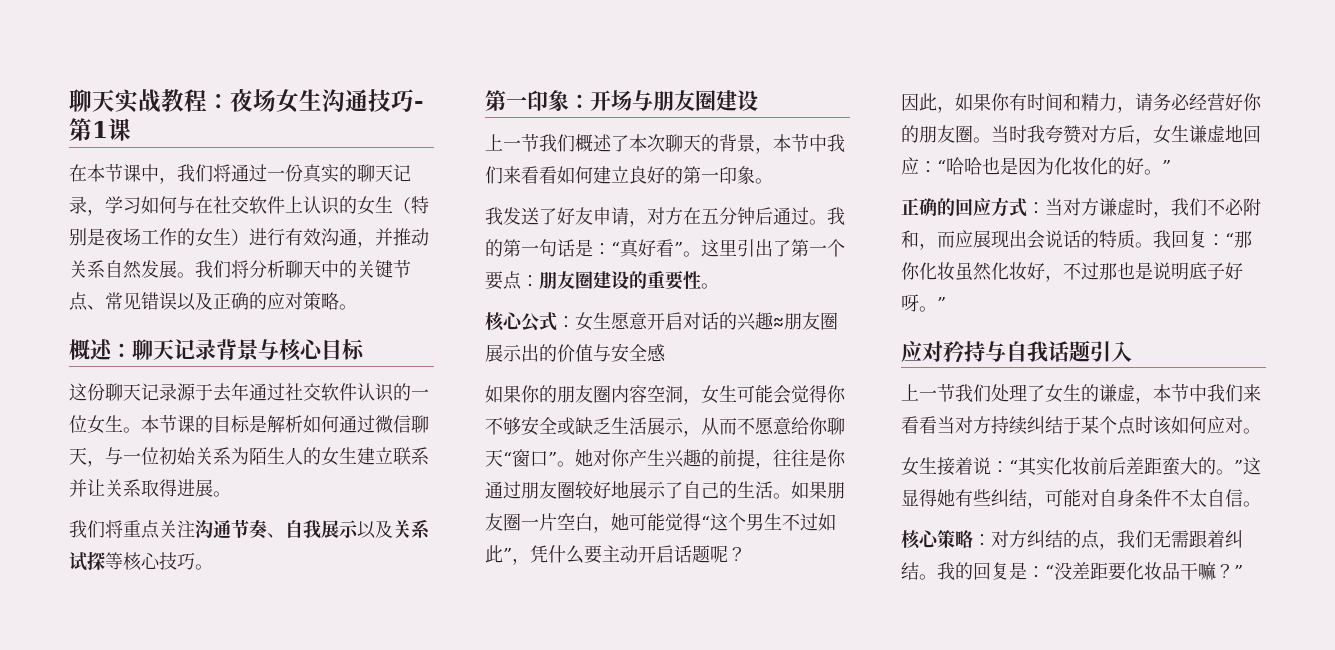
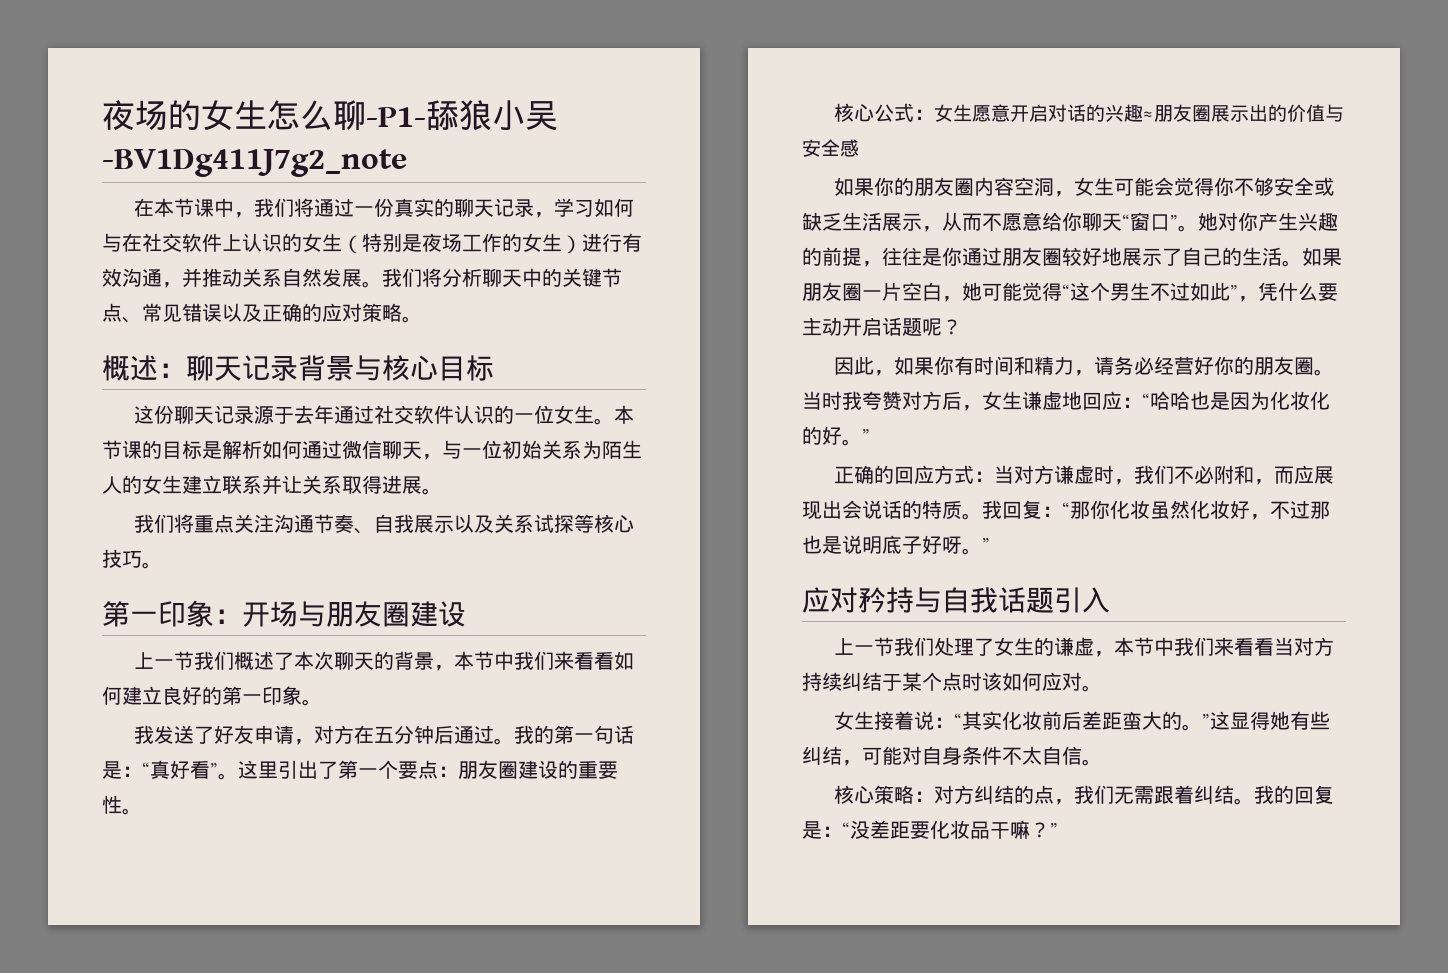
- 聊天实战教程：夜场女生沟通技巧-第1课
+ 夜场的女生怎么聊-P1-舔狼小吴-BV1Dg411J7g2_note

